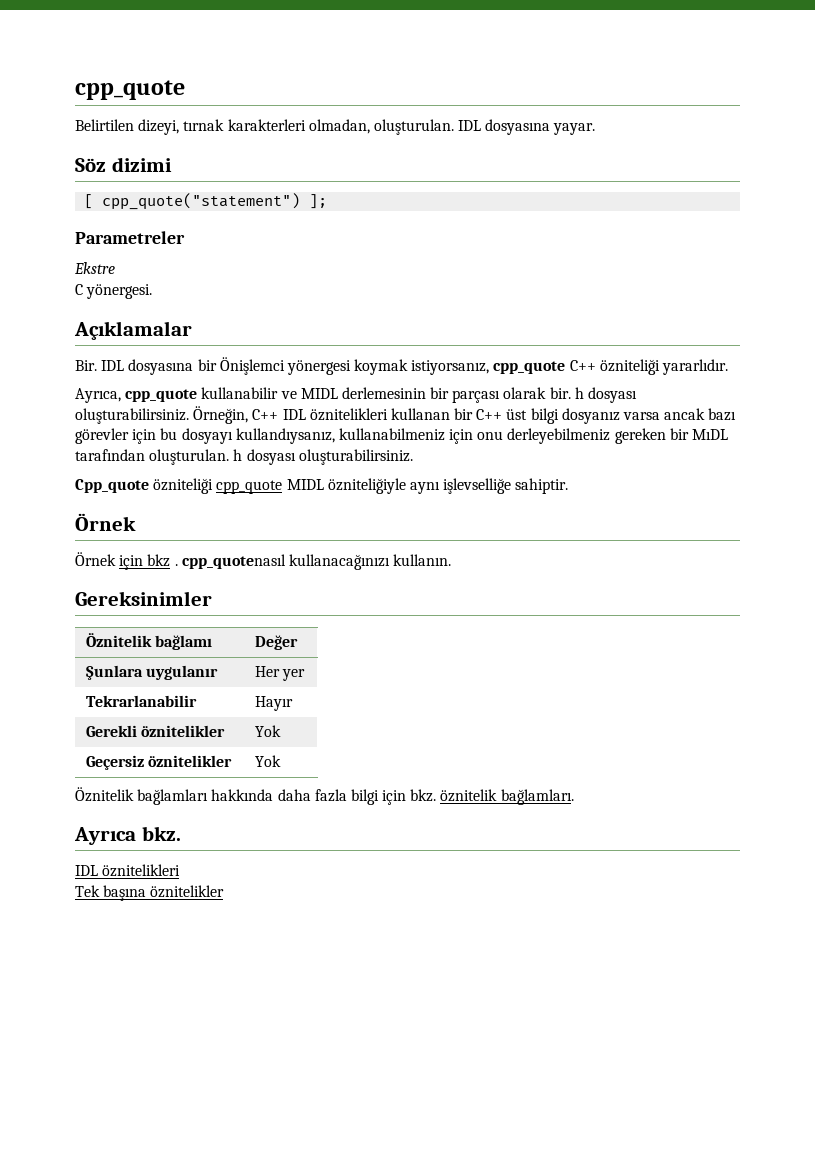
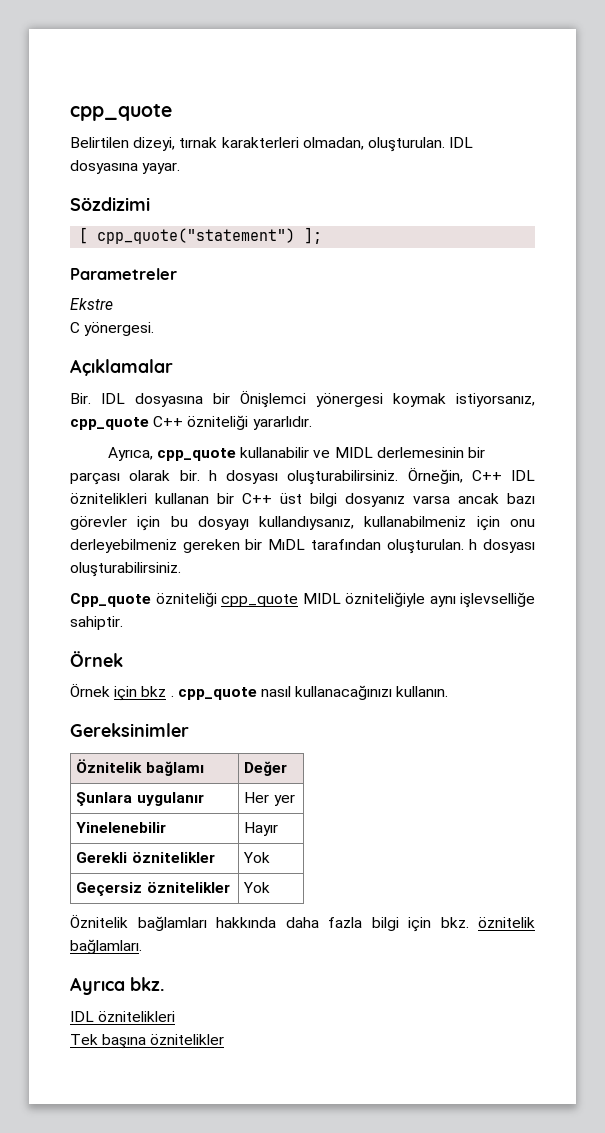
- Söz dizimi
+ Sözdizimi
- Örnek için bkz . cpp_quotenasıl kullanacağınızı kullanın.
+ Örnek için bkz . cpp_quote nasıl kullanacağınızı kullanın.
- Tekrarlanabilir | Hayır
+ Yinelenebilir | Hayır

